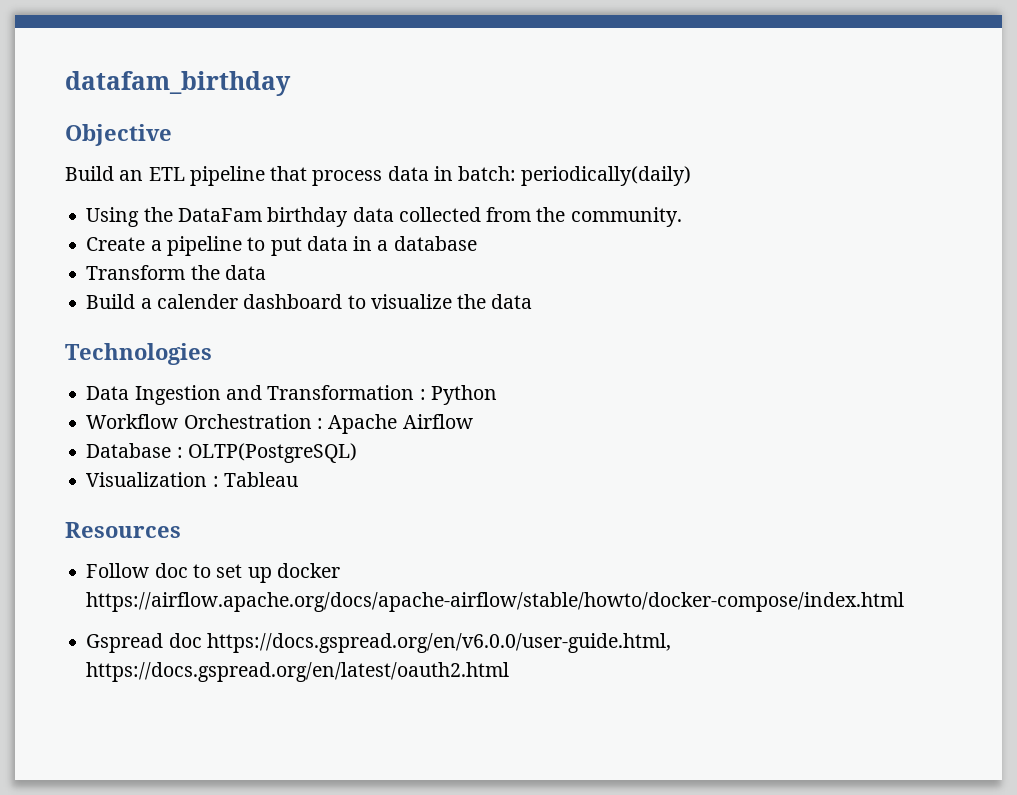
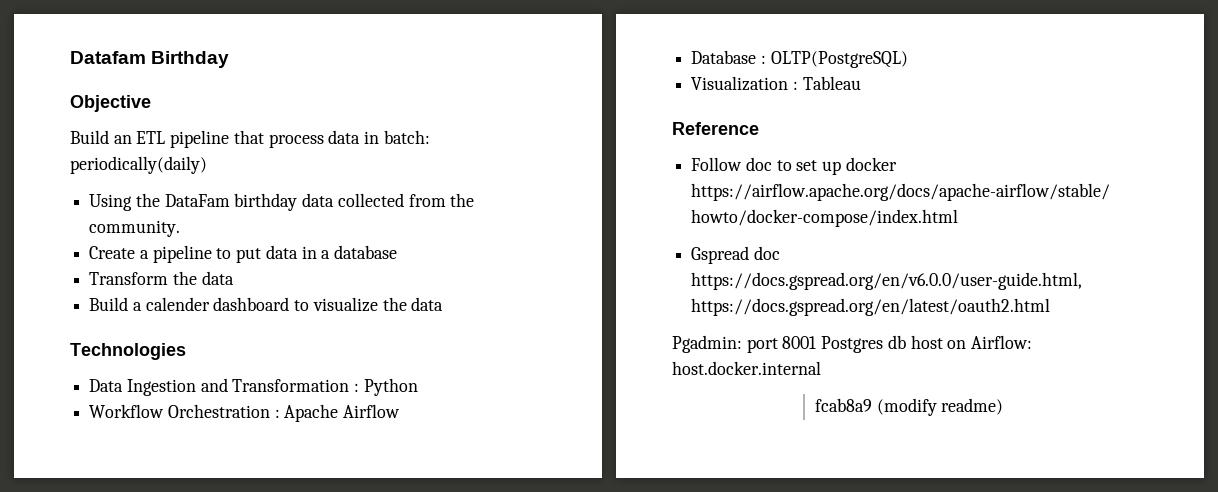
- datafam_birthday
+ Datafam Birthday
- Resources
+ Reference
+ Pgadmin: port 8001 Postgres db host on Airflow: host.docker.internal
+ fcab8a9 (modify readme)

